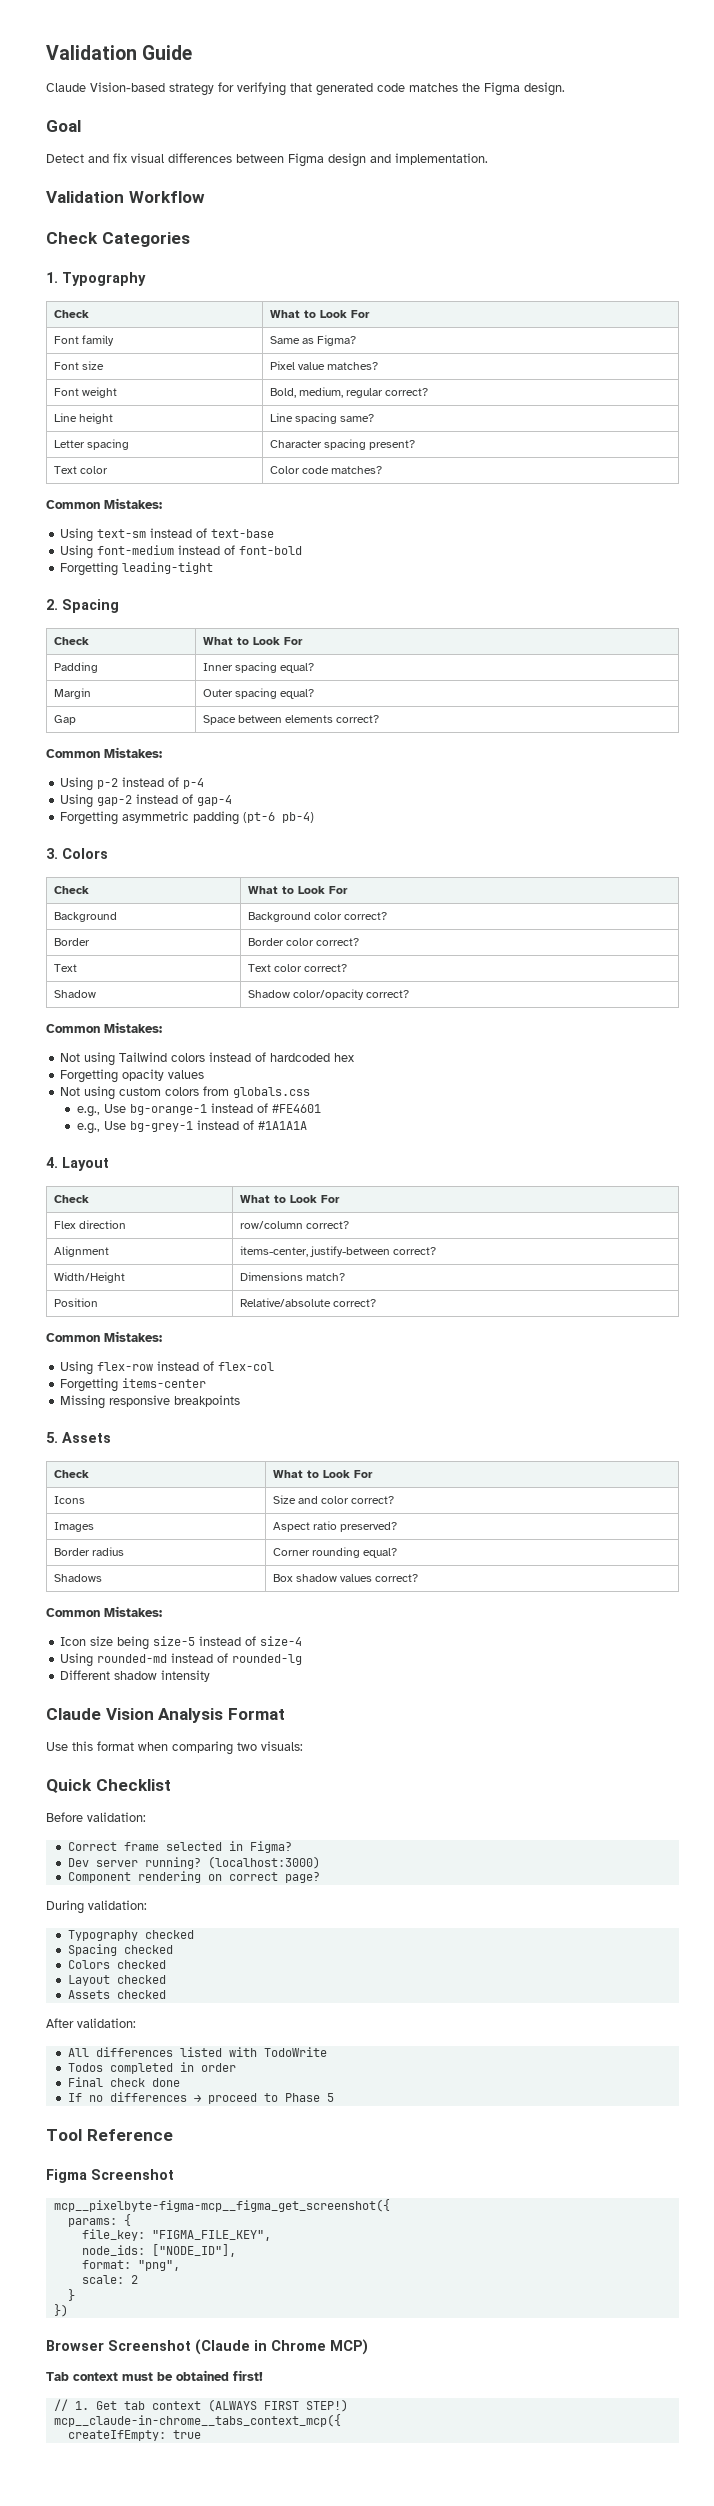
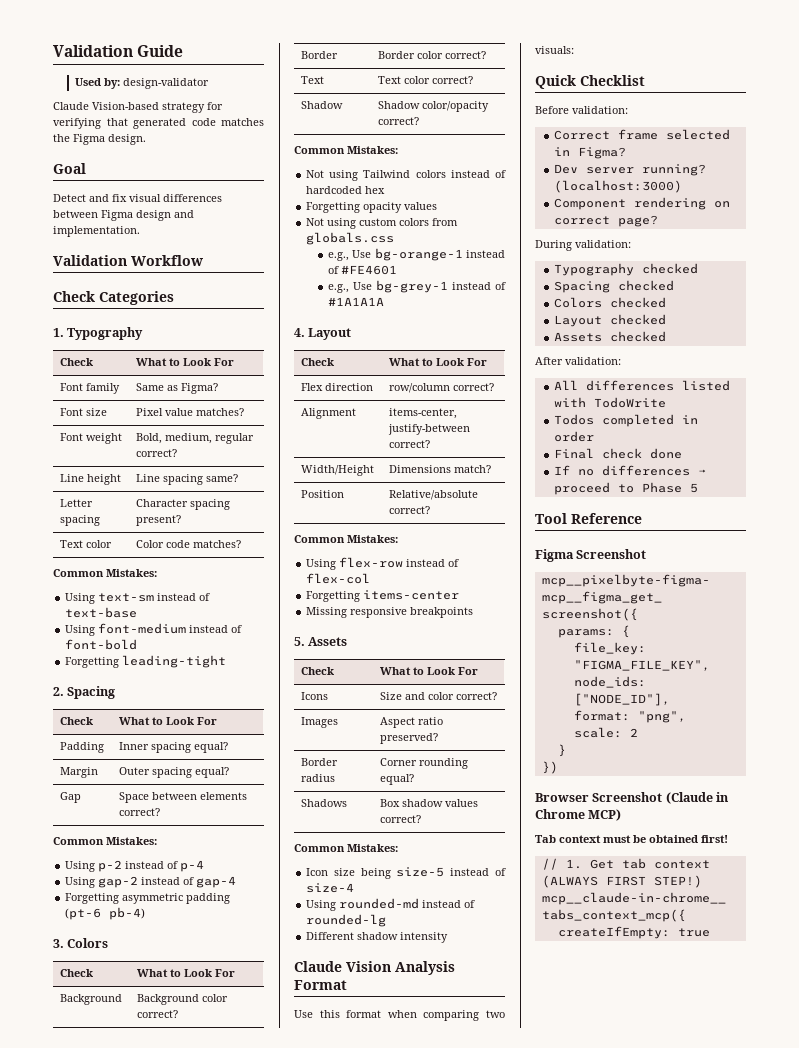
+ Used by: design-validator

